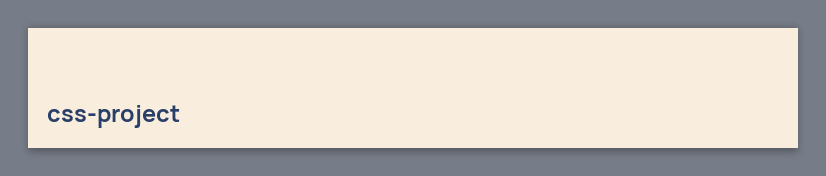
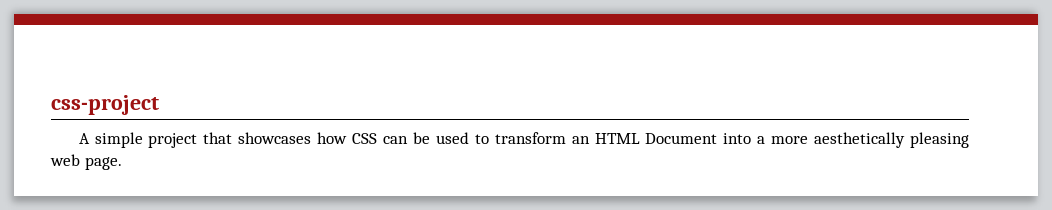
+ A simple project that showcases how CSS can be used to transform an HTML Document into a more aesthetically pleasing web page.

